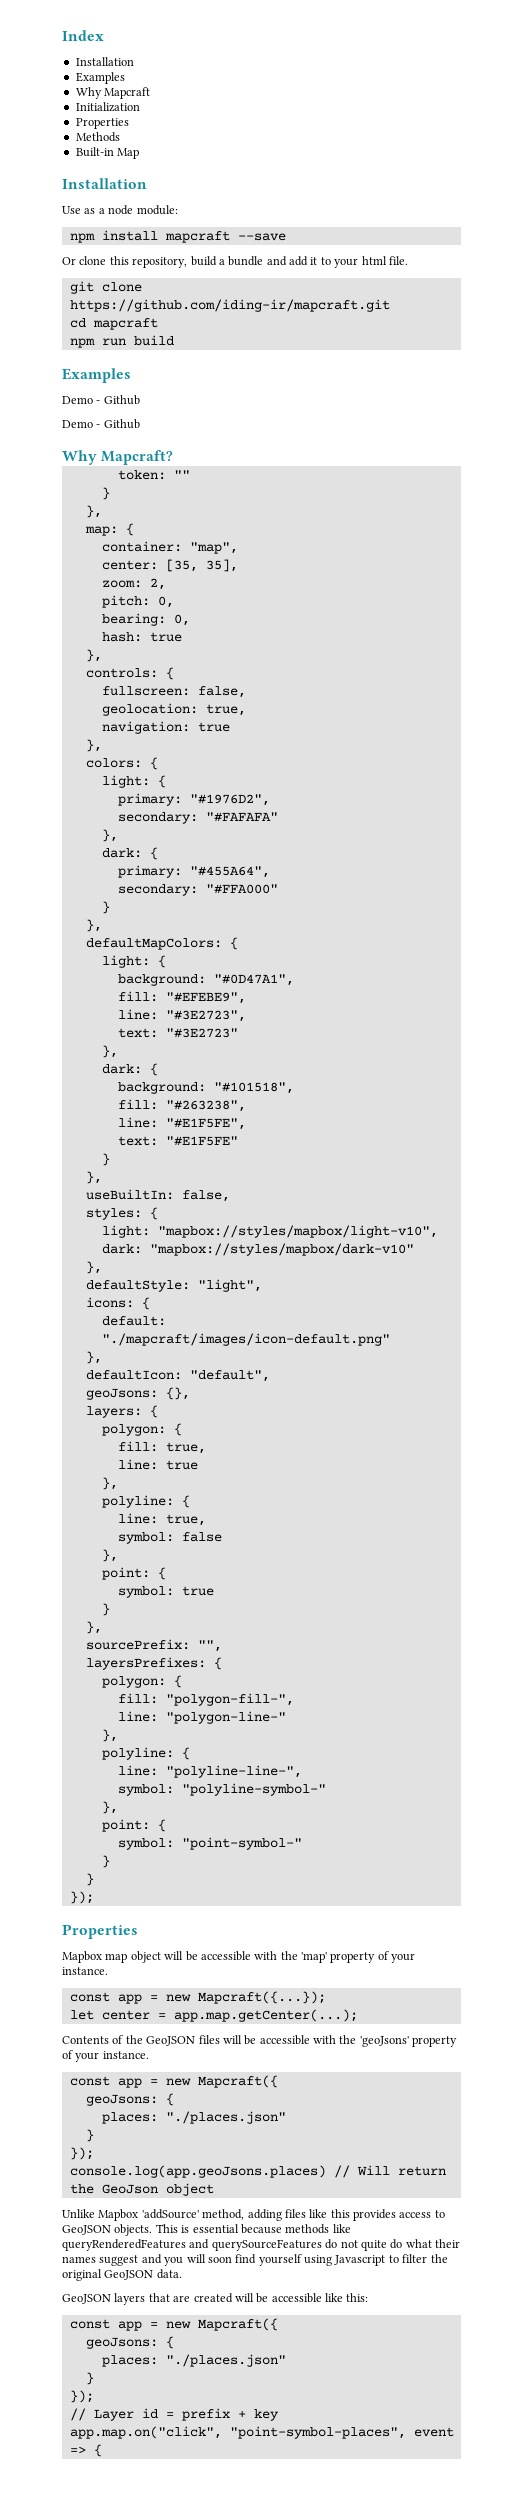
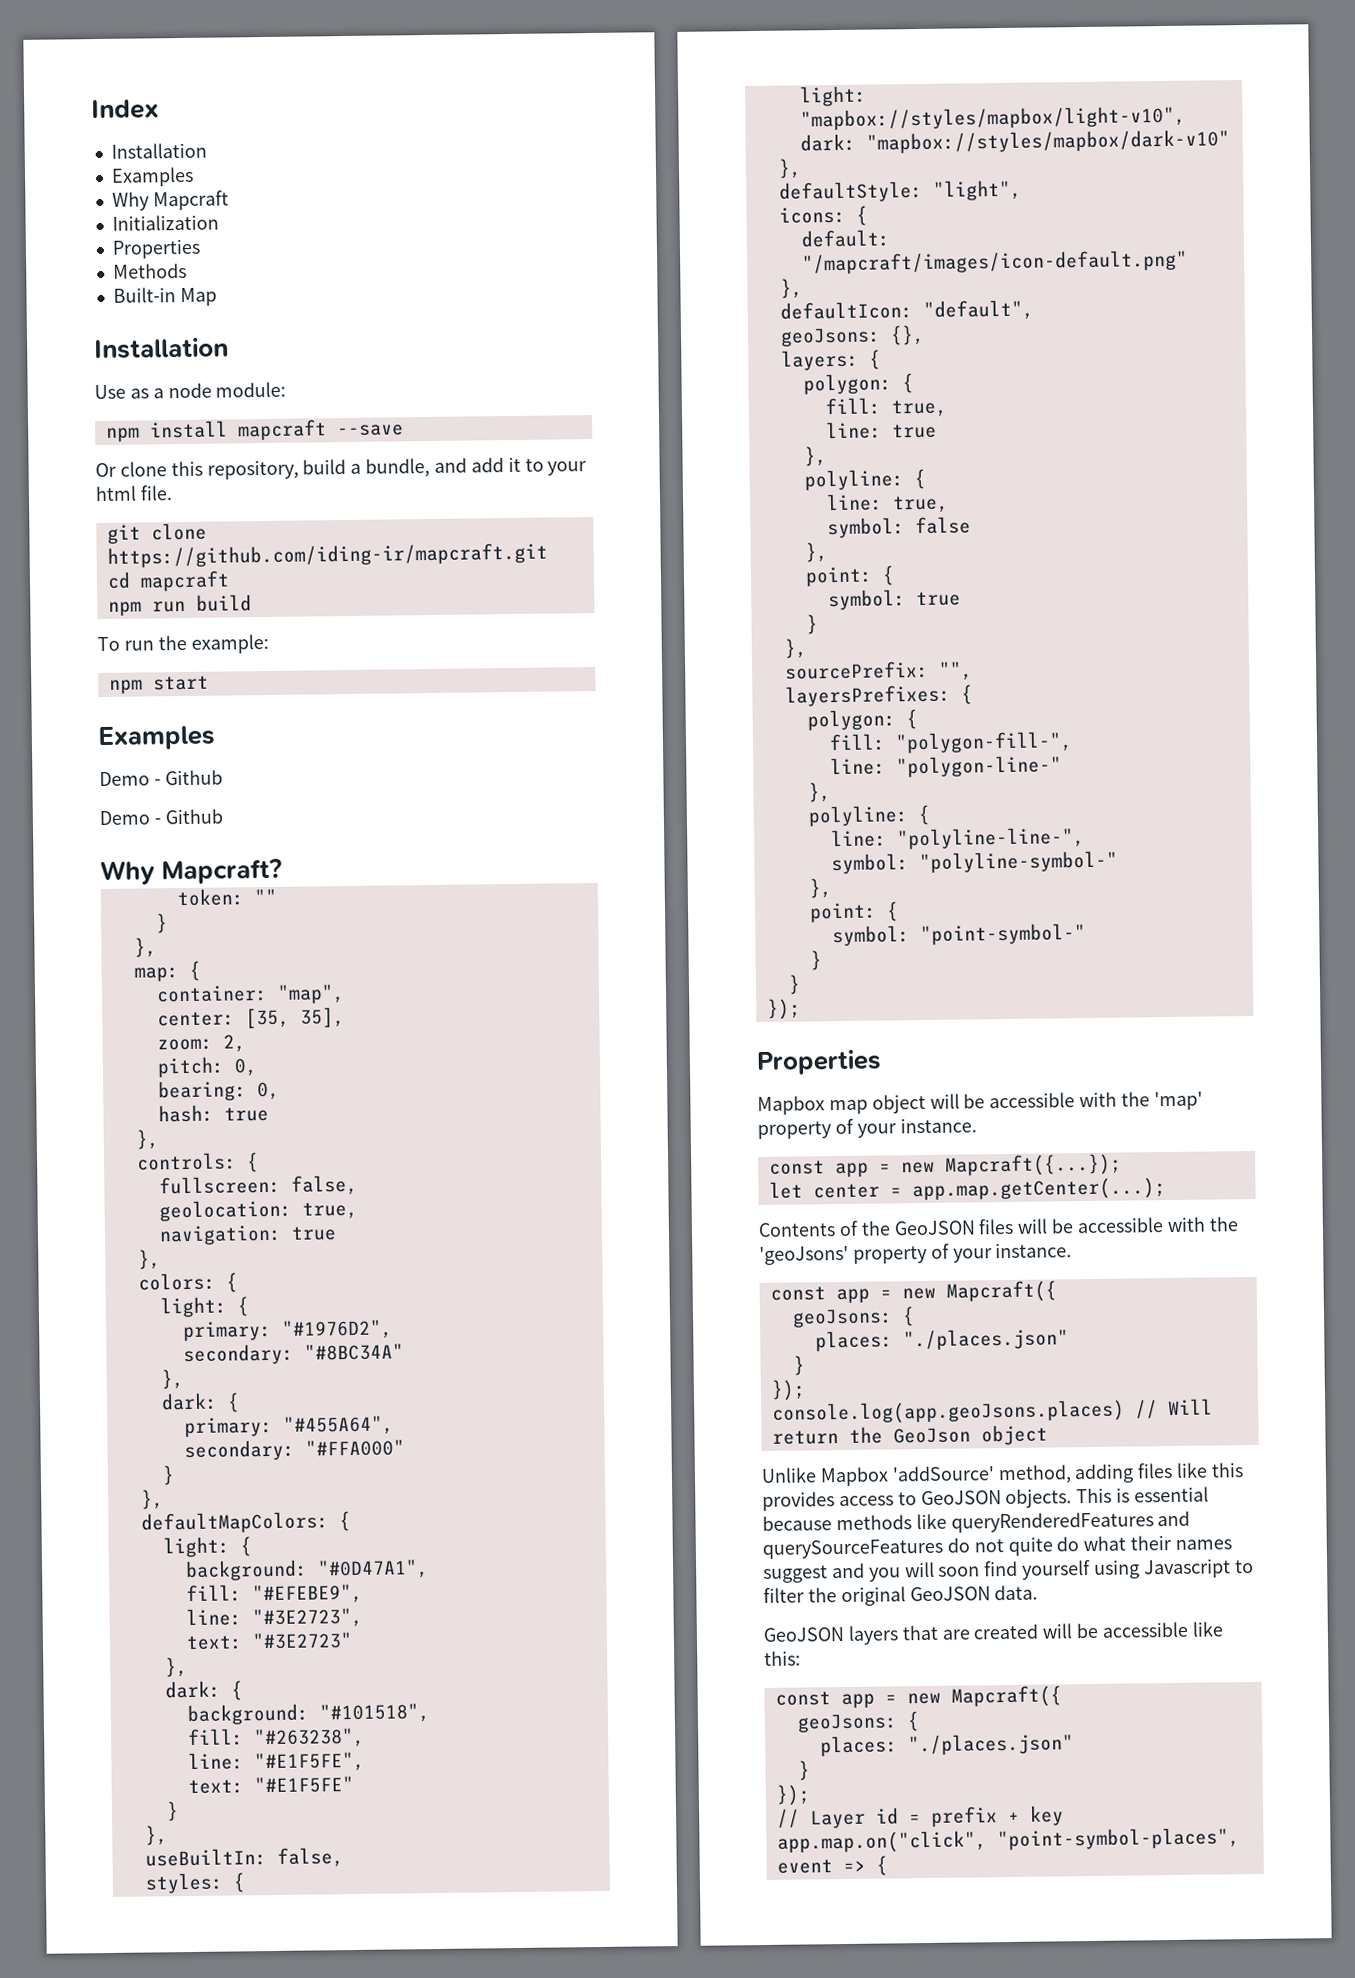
- Or clone this repository, build a bundle and add it to your html file.
+ Or clone this repository, build a bundle, and add it to your html file.
+ To run the example:
+ npm start
- secondary: "#FAFAFA"
+ secondary: "#8BC34A"
- default: "./mapcraft/images/icon-default.png"
+ default: "/mapcraft/images/icon-default.png"

